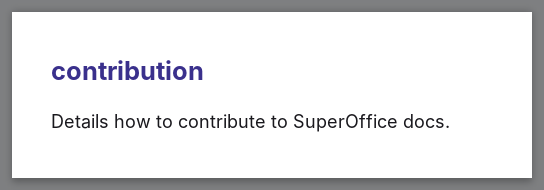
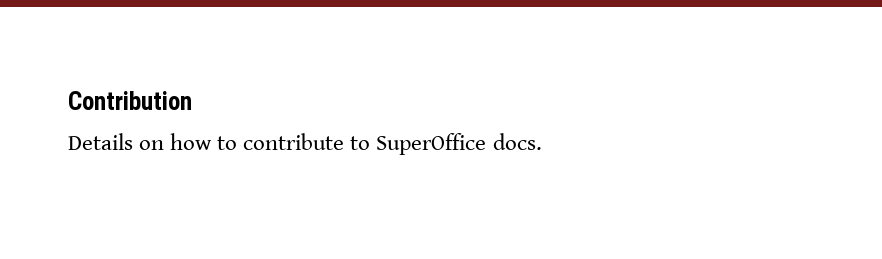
- contribution
+ Contribution
- Details how to contribute to SuperOffice docs.
+ Details on how to contribute to SuperOffice docs.

